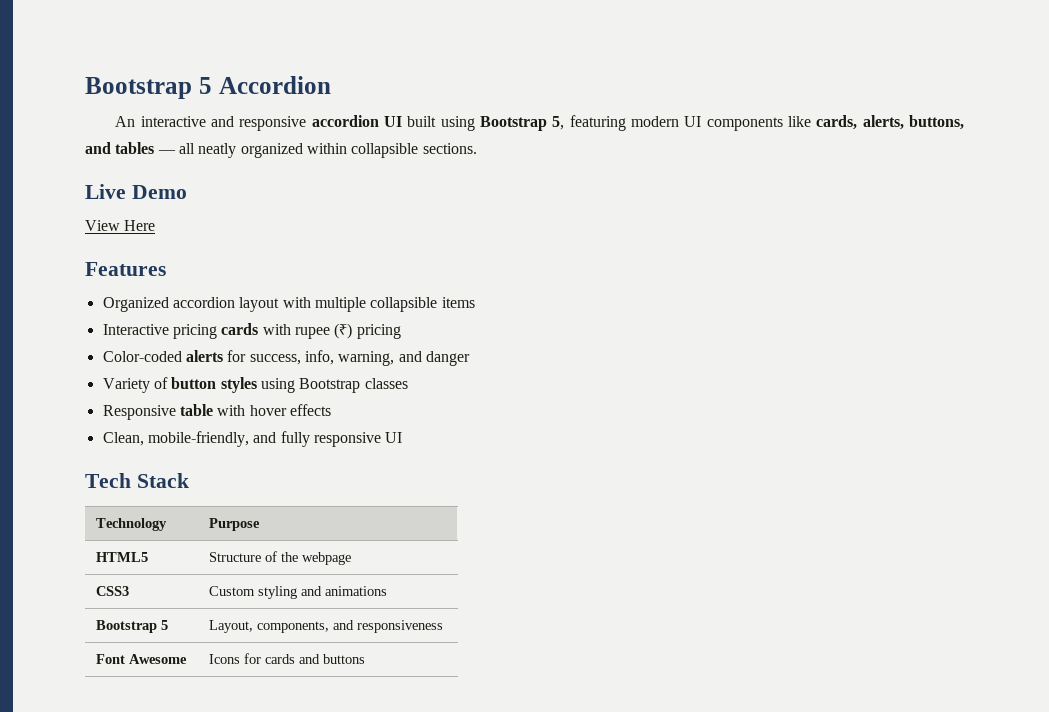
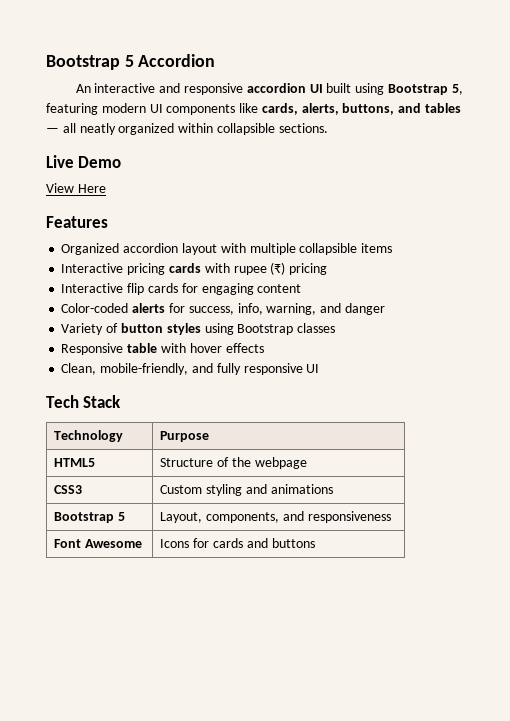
+ Interactive flip cards for engaging content

